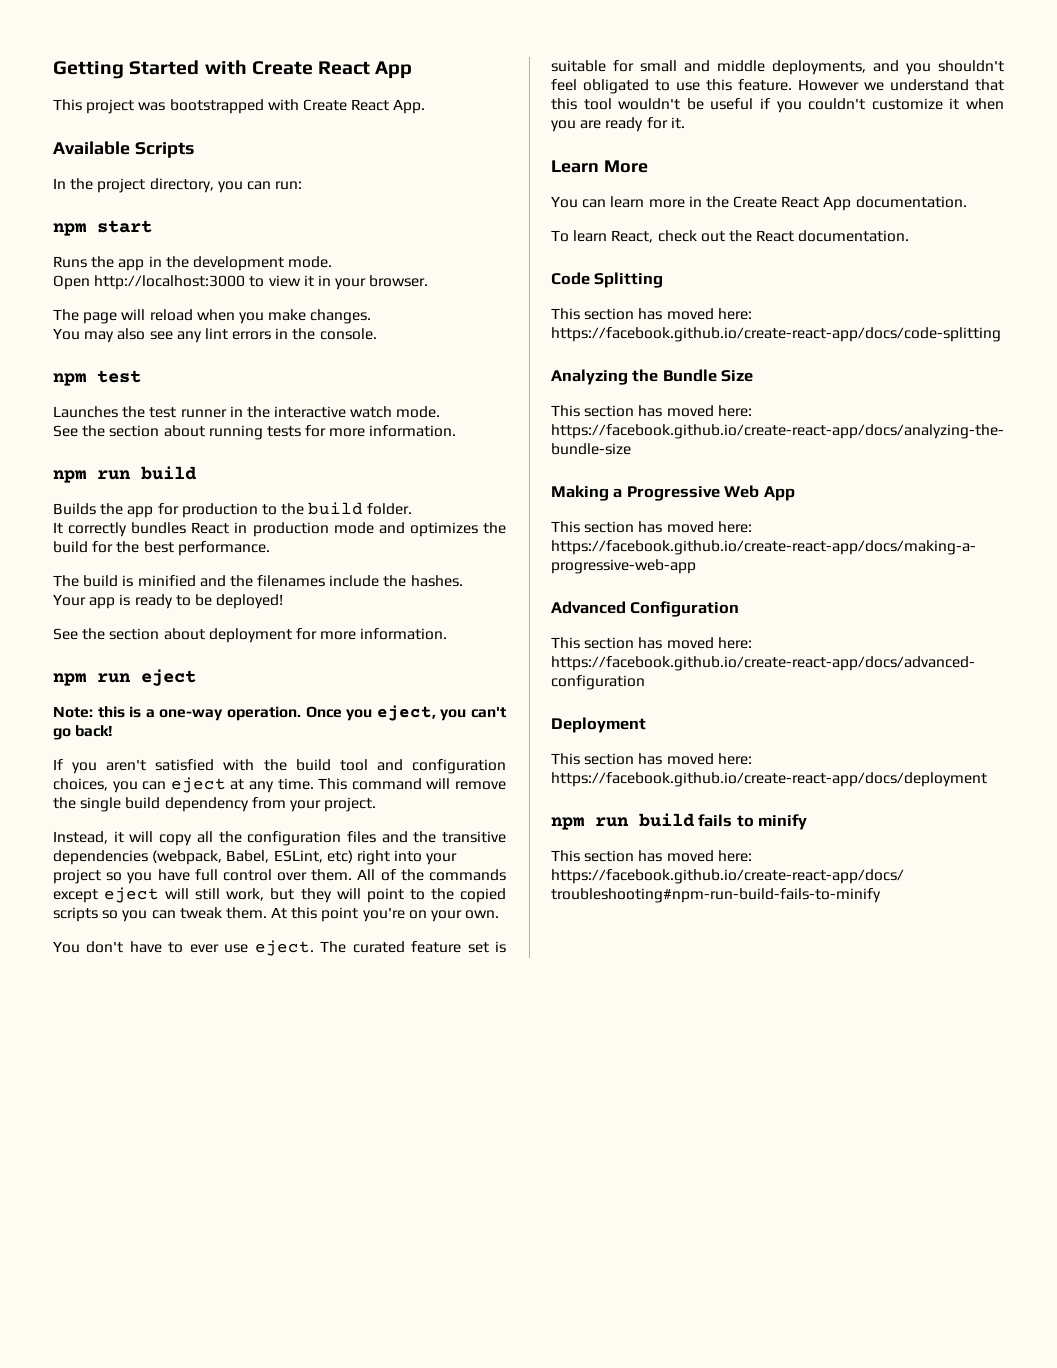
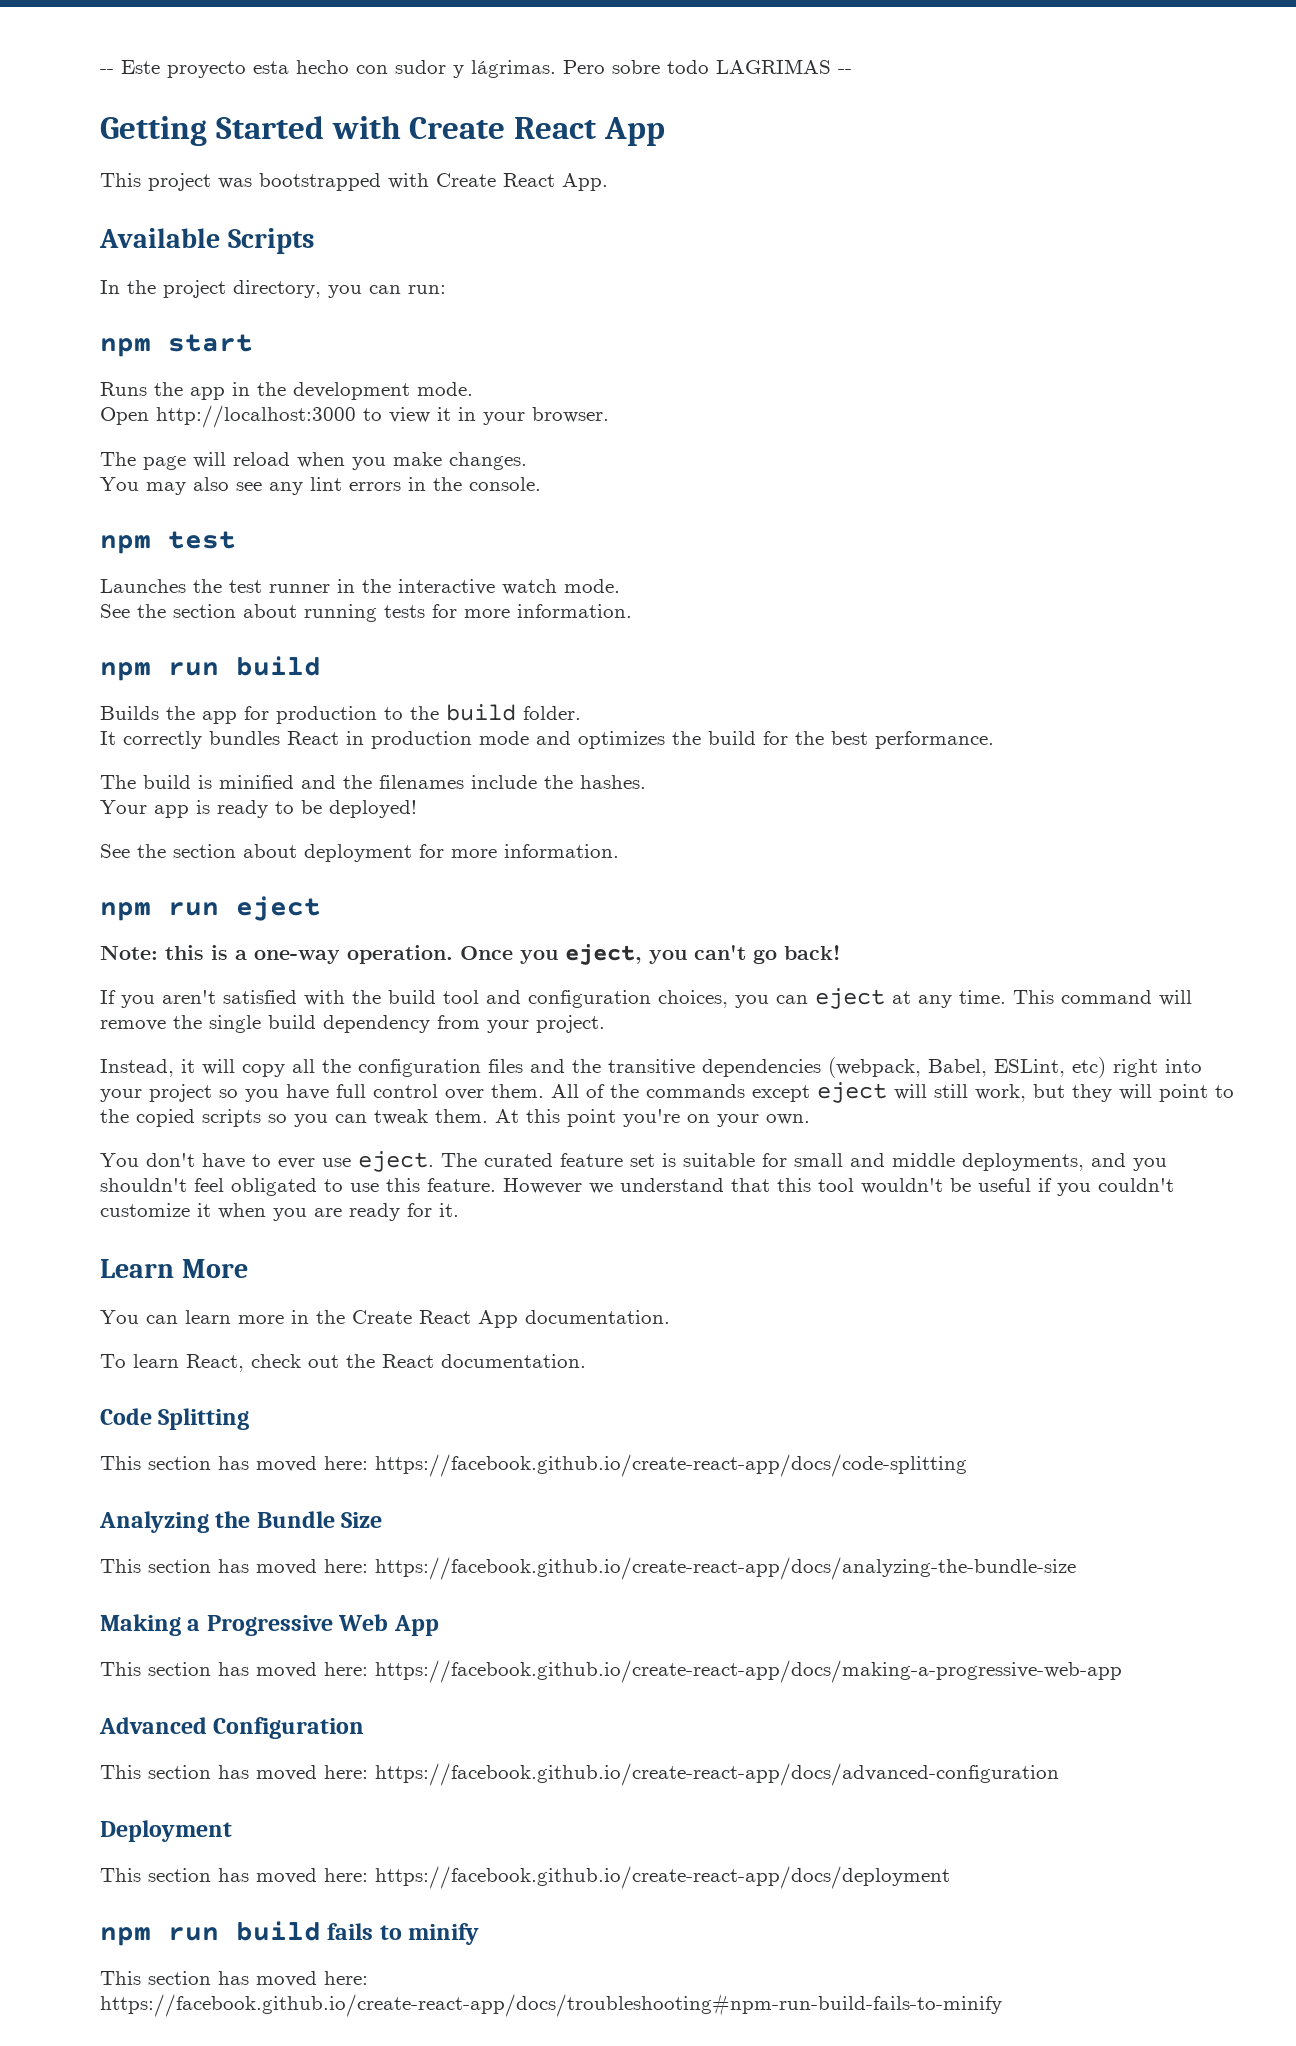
+ -- Este proyecto esta hecho con sudor y lágrimas. Pero sobre todo LAGRIMAS --

